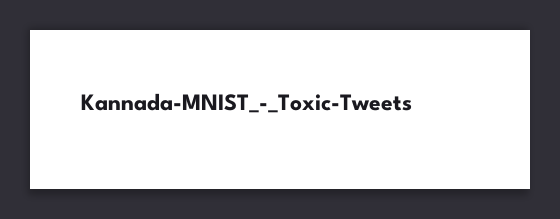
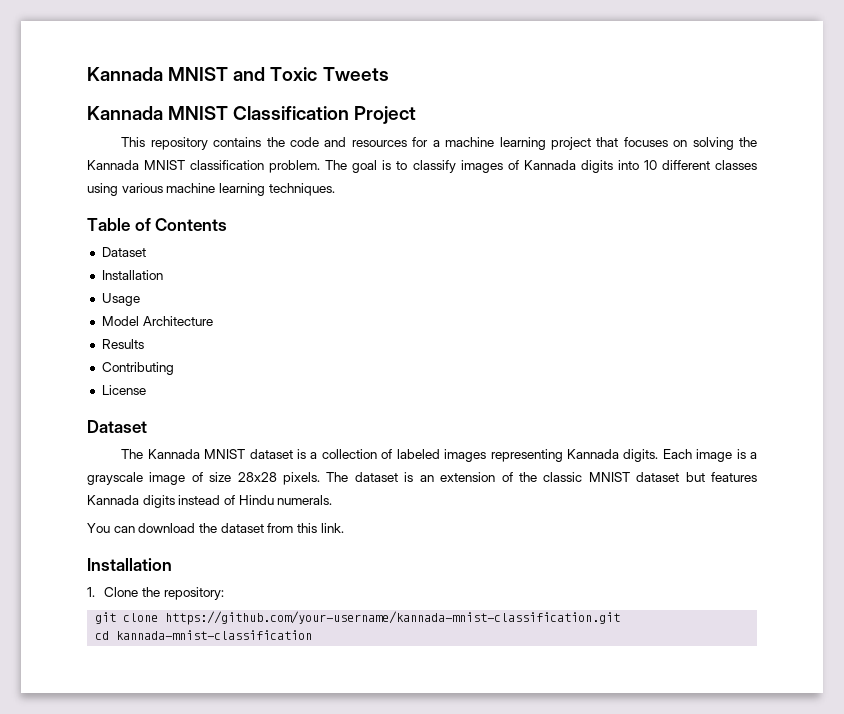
- Kannada-MNIST_-_Toxic-Tweets
+ Kannada MNIST and Toxic Tweets
+ Kannada MNIST Classification Project
+ This repository contains the code and resources for a machine learning project that focuses on solving the Kannada MNIST classification problem. The goal is to classify images of Kannada digits into 10 different classes using various machine learning techniques.
+ Table of Contents
+ Dataset
+ Installation
+ Usage
+ Model Architecture
+ Results
+ Contributing
+ License
+ Dataset
+ The Kannada MNIST dataset is a collection of labeled images representing Kannada digits. Each image is a grayscale image of size 28x28 pixels. The dataset is an extension of the classic MNIST dataset but features Kannada digits instead of Hindu numerals.
+ You can download the dataset from this link.
+ Installation
+ 1. Clone the repository:
+ git clone https://github.com/your-username/kannada-mnist-classification.git
+ cd kannada-mnist-classification

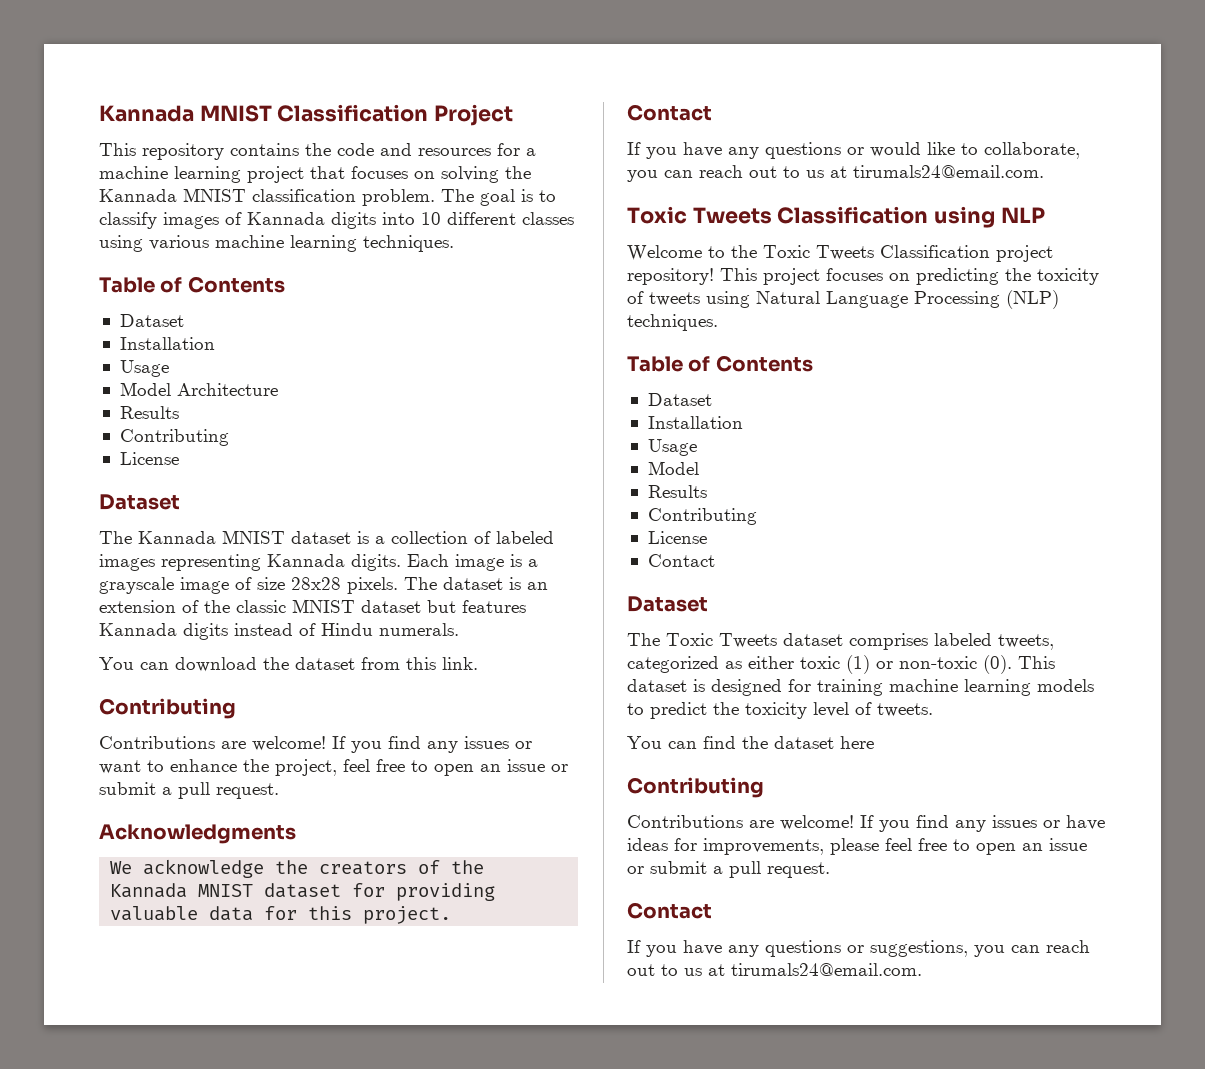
- Kannada MNIST and Toxic Tweets
  You can download the dataset from this link.
+ Contributing
+ Contributions are welcome! If you find any issues or want to enhance the project, feel free to open an issue or submit a pull request.
+ Acknowledgments
+ We acknowledge the creators of the Kannada MNIST dataset for providing valuable data for this project.
+ Contact
+ If you have any questions or would like to collaborate, you can reach out to us at tirumals24@email.com.
+ Toxic Tweets Classification using NLP
+ Welcome to the Toxic Tweets Classification project repository! This project focuses on predicting the toxicity of tweets using Natural Language Processing (NLP) techniques.
+ Table of Contents
+ Dataset
  Installation
- 1. Clone the repository:
- git clone https://github.com/your-username/kannada-mnist-classification.git
- cd kannada-mnist-classification
+ Usage
+ Model
+ Results
+ Contributing
+ License
+ Contact
+ Dataset
+ The Toxic Tweets dataset comprises labeled tweets, categorized as either toxic (1) or non-toxic (0). This dataset is designed for training machine learning models to predict the toxicity level of tweets.
+ You can find the dataset here
+ Contributing
+ Contributions are welcome! If you find any issues or have ideas for improvements, please feel free to open an issue or submit a pull request.
+ Contact
+ If you have any questions or suggestions, you can reach out to us at tirumals24@email.com.

